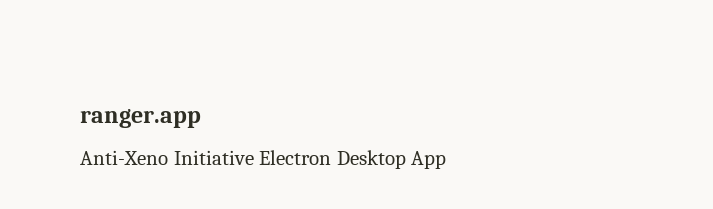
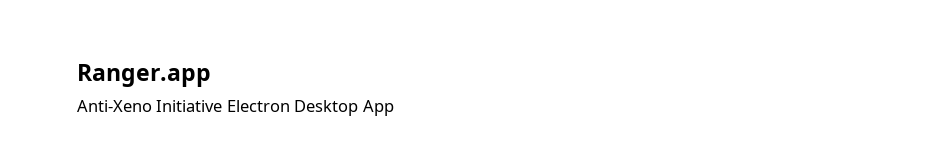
- ranger.app
+ Ranger.app

